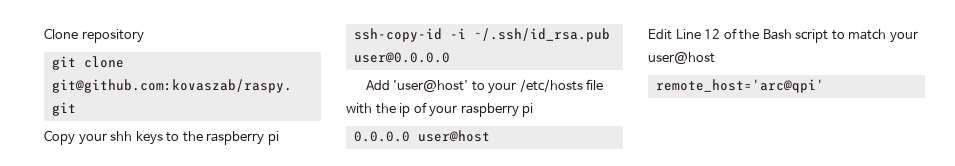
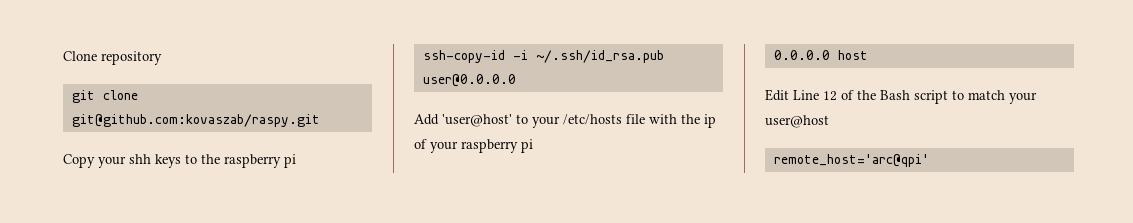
- 0.0.0.0 user@host
+ 0.0.0.0 host

